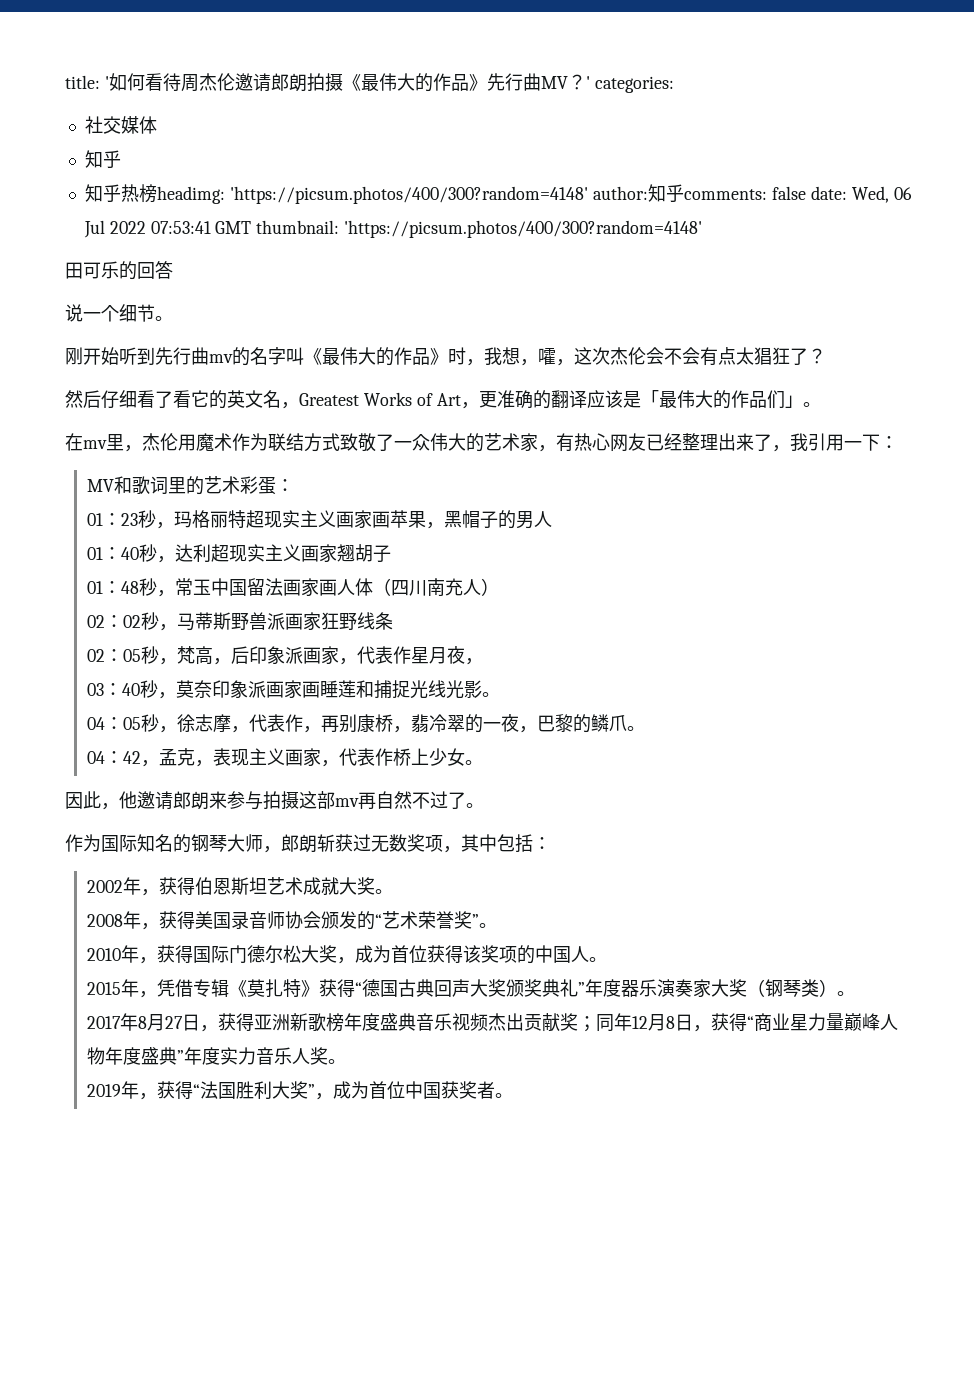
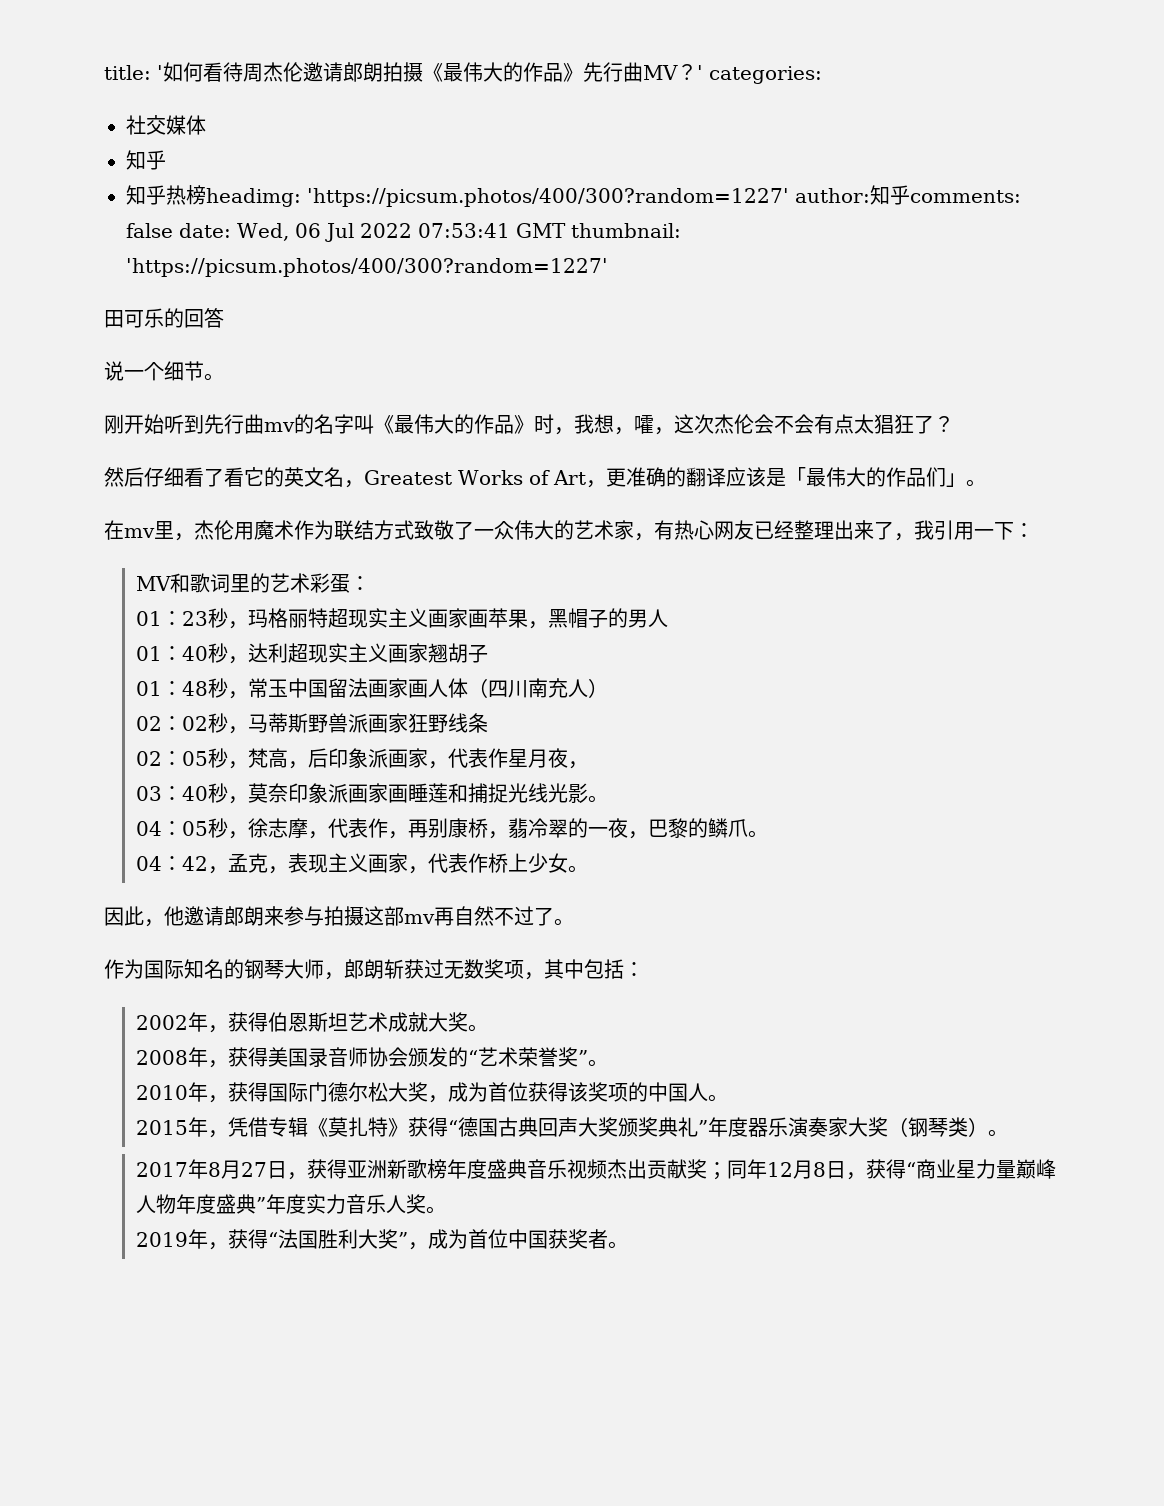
- 知乎热榜headimg: 'https://picsum.photos/400/300?random=4148' author:知乎comments: false date: Wed, 06 Jul 2022 07:53:41 GMT thumbnail: 'https://picsum.photos/400/300?random=4148'
+ 知乎热榜headimg: 'https://picsum.photos/400/300?random=1227' author:知乎comments: false date: Wed, 06 Jul 2022 07:53:41 GMT thumbnail: 'https://picsum.photos/400/300?random=1227'

